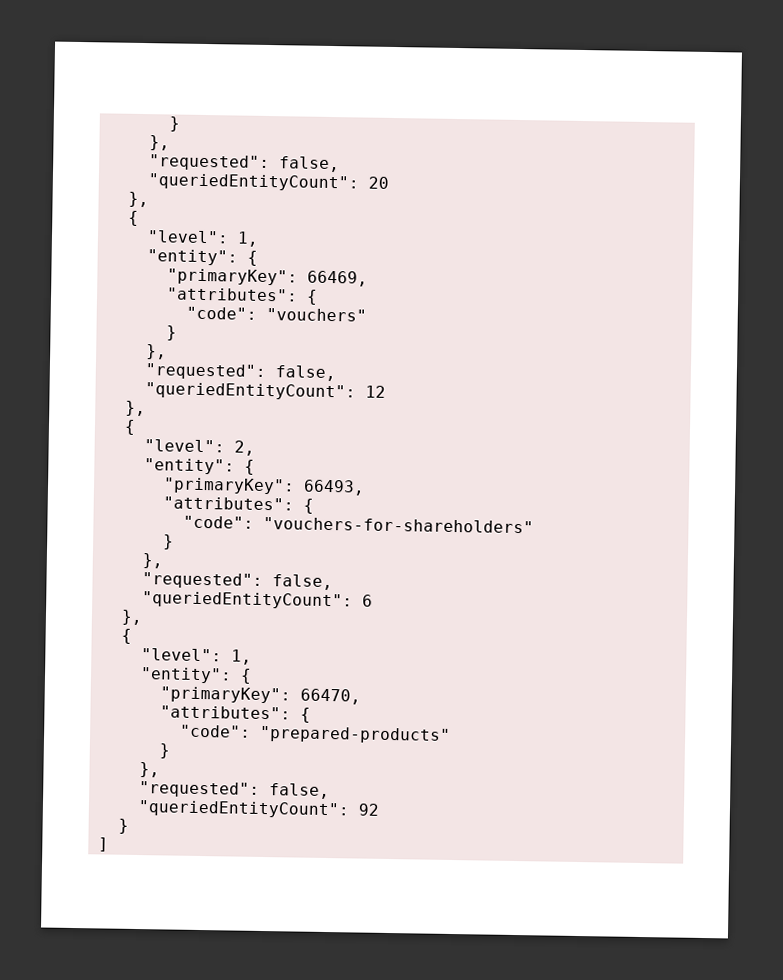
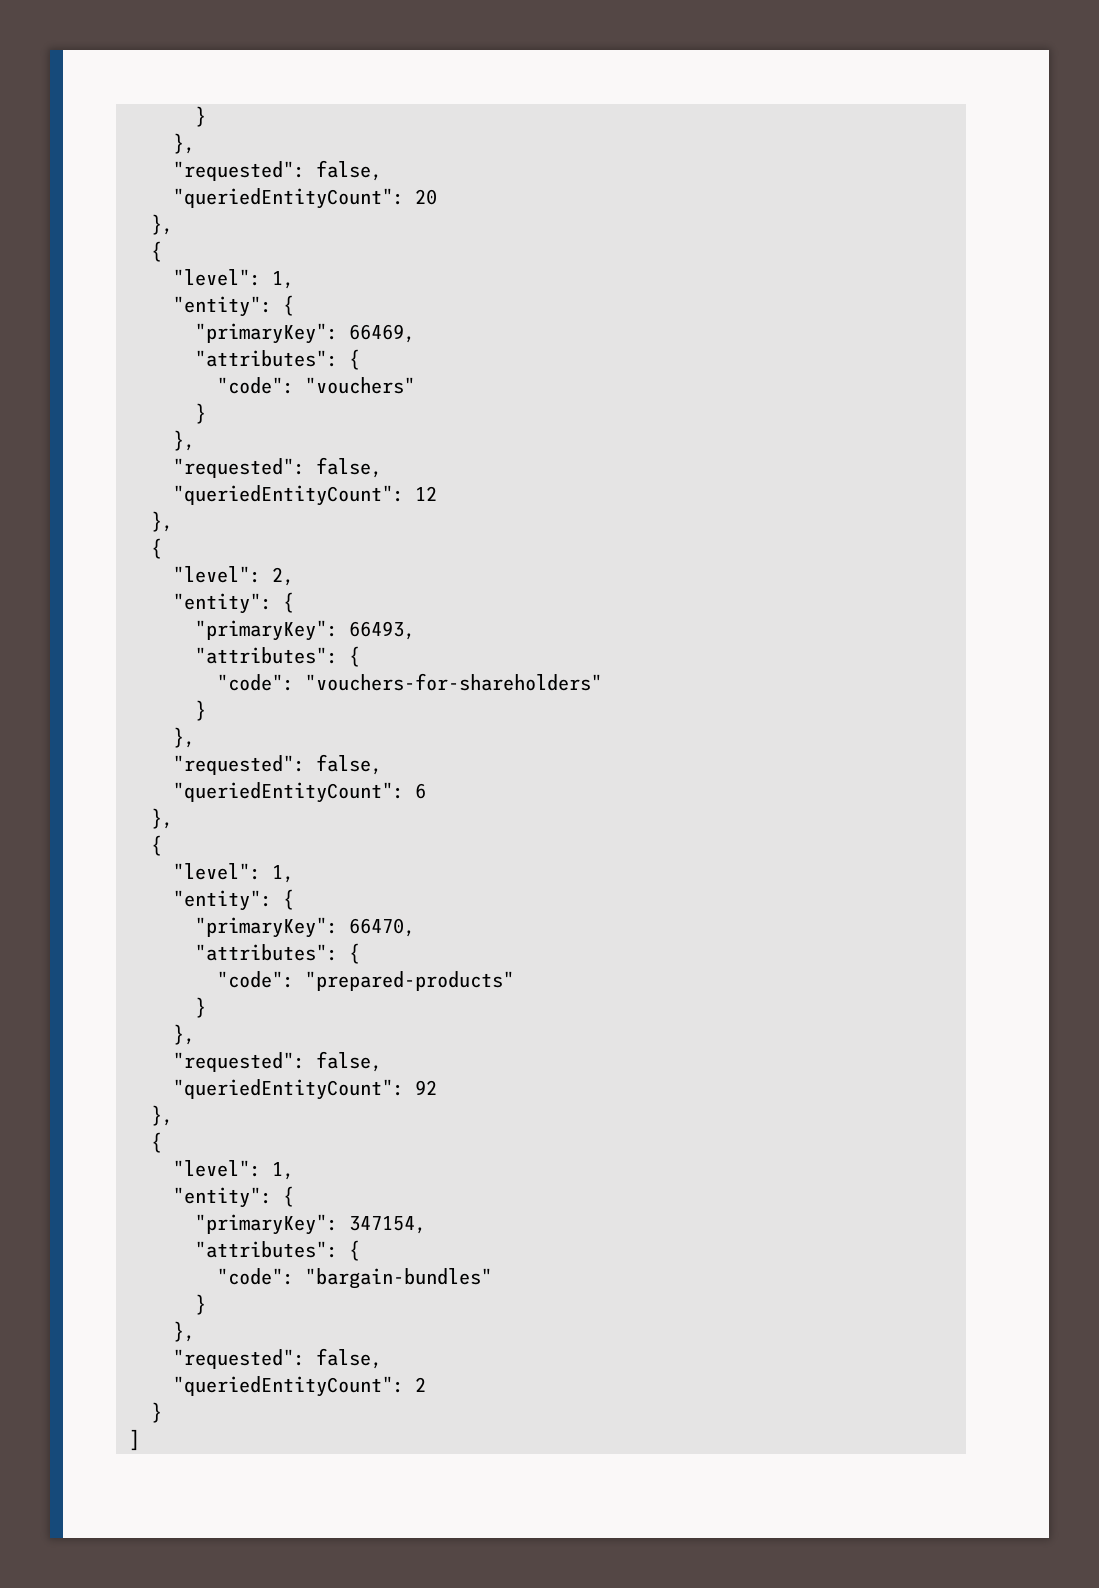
  "queriedEntityCount": 92
+ },
+ {
+ "level": 1,
+ "entity": {
+ "primaryKey": 347154,
+ "attributes": {
+ "code": "bargain-bundles"
+ }
+ },
+ "requested": false,
+ "queriedEntityCount": 2

